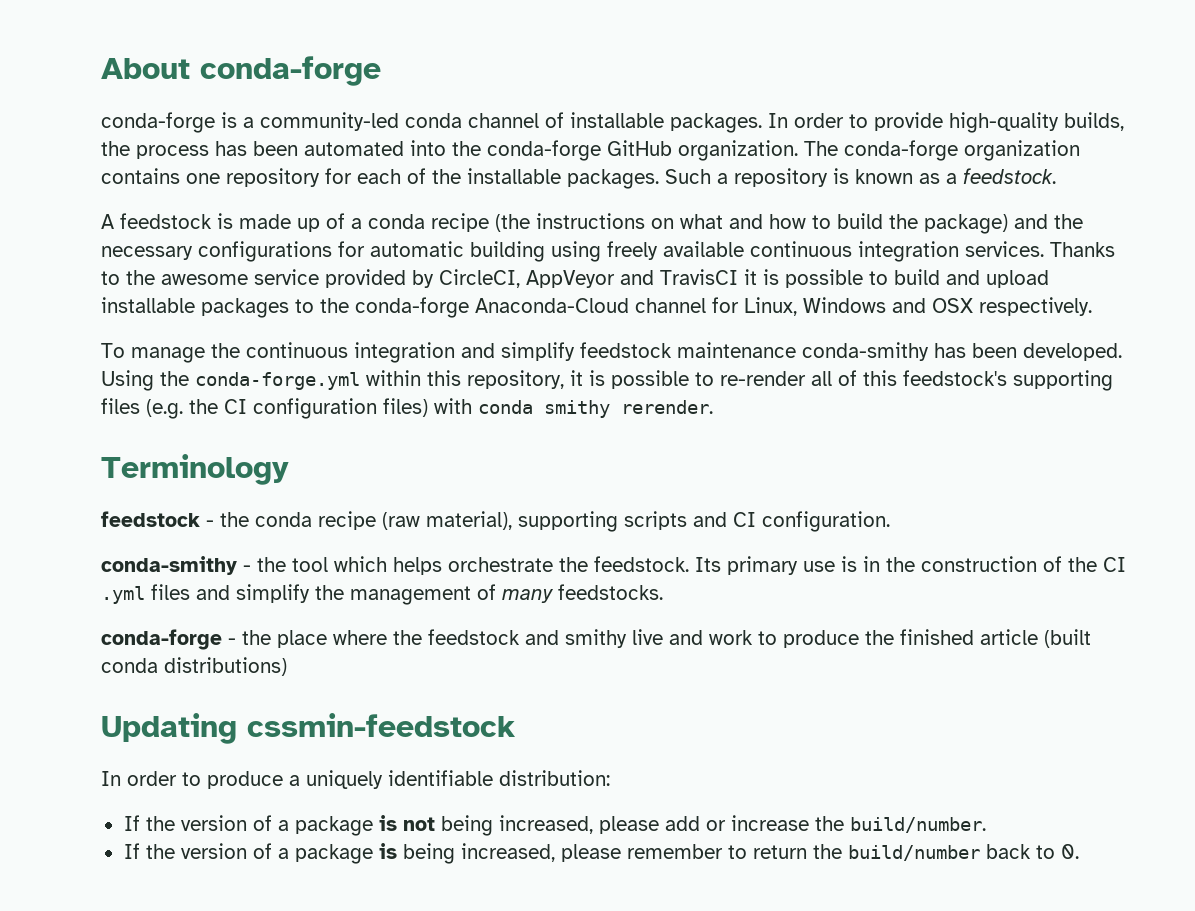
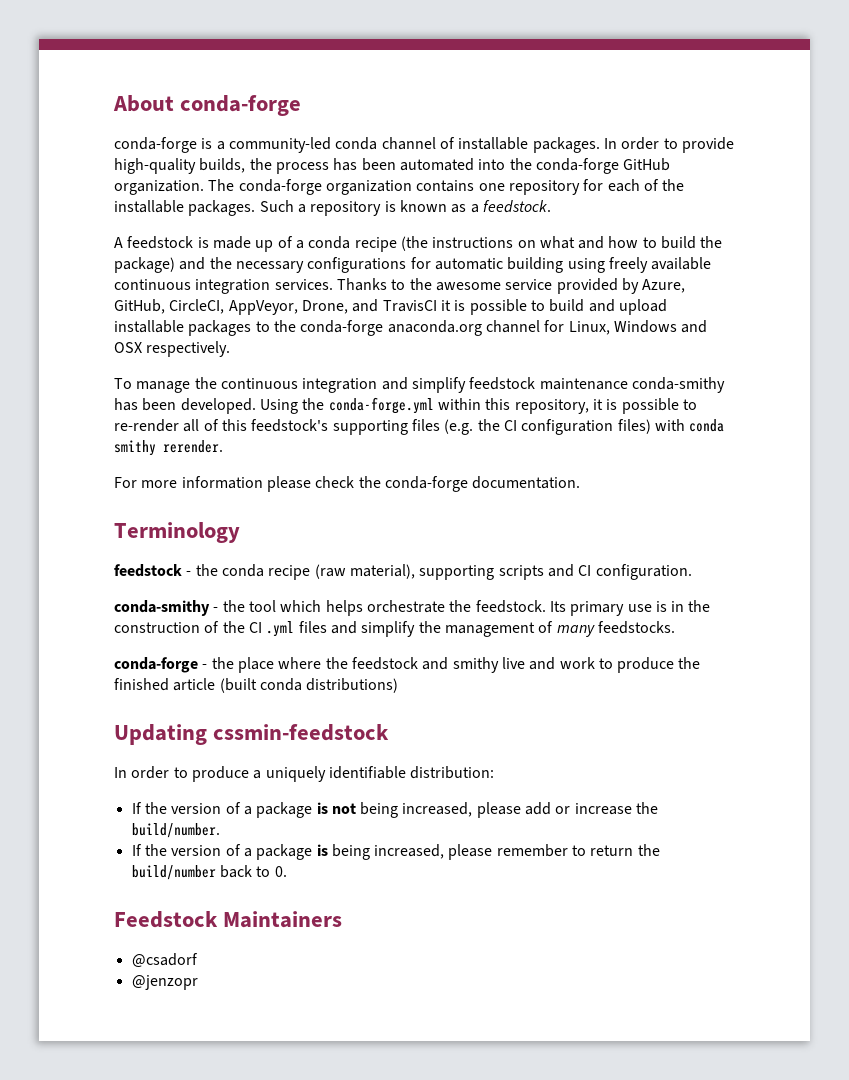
- Thanks to the awesome service provided by CircleCI, AppVeyor and TravisCI it is possible to build and upload installable packages to the conda-forge Anaconda-Cloud channel for Linux, Windows and OSX respectively.
+ Thanks to the awesome service provided by Azure, GitHub, CircleCI, AppVeyor, Drone, and TravisCI it is possible to build and upload installable packages to the conda-forge anaconda.org channel for Linux, Windows and OSX respectively.
+ For more information please check the conda-forge documentation.
+ Feedstock Maintainers
+ @csadorf
+ @jenzopr

